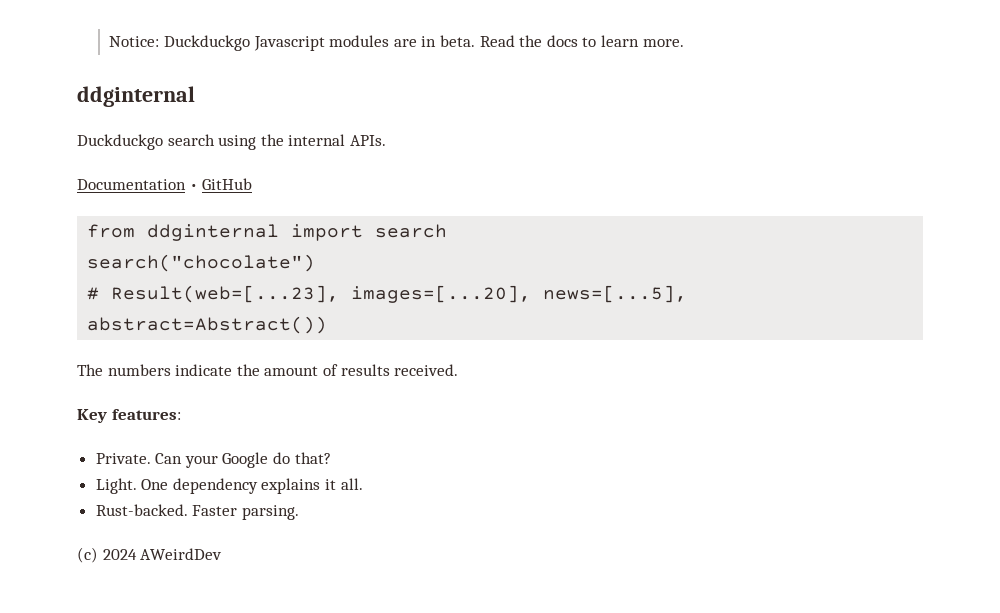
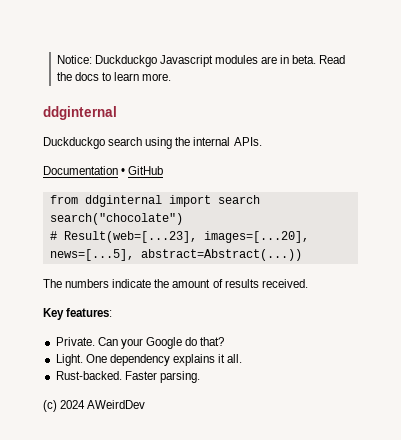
- # Result(web=[...23], images=[...20], news=[...5], abstract=Abstract())
+ # Result(web=[...23], images=[...20], news=[...5], abstract=Abstract(...))

